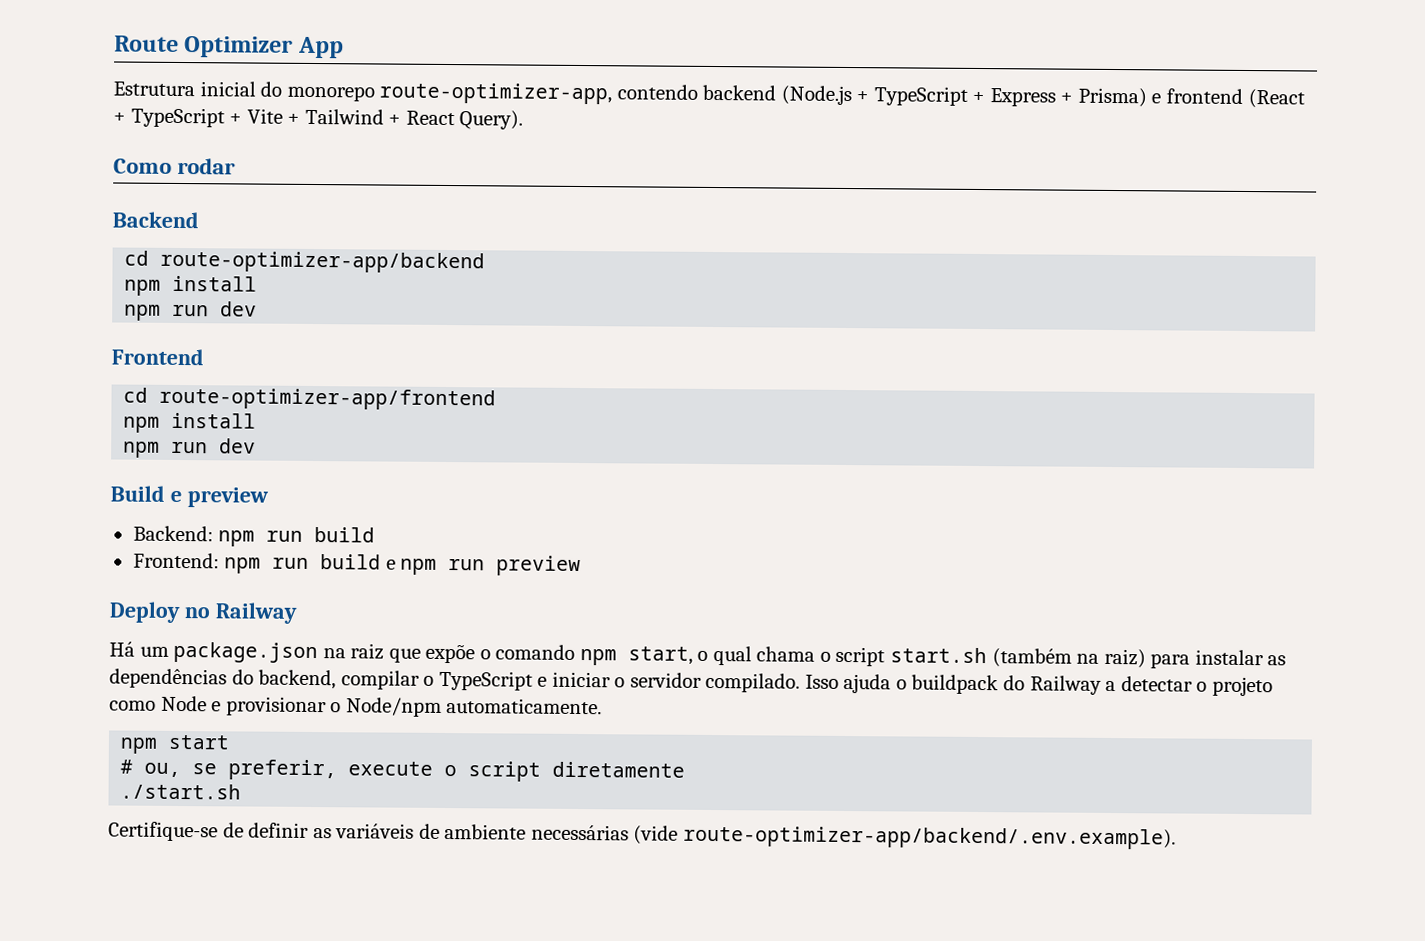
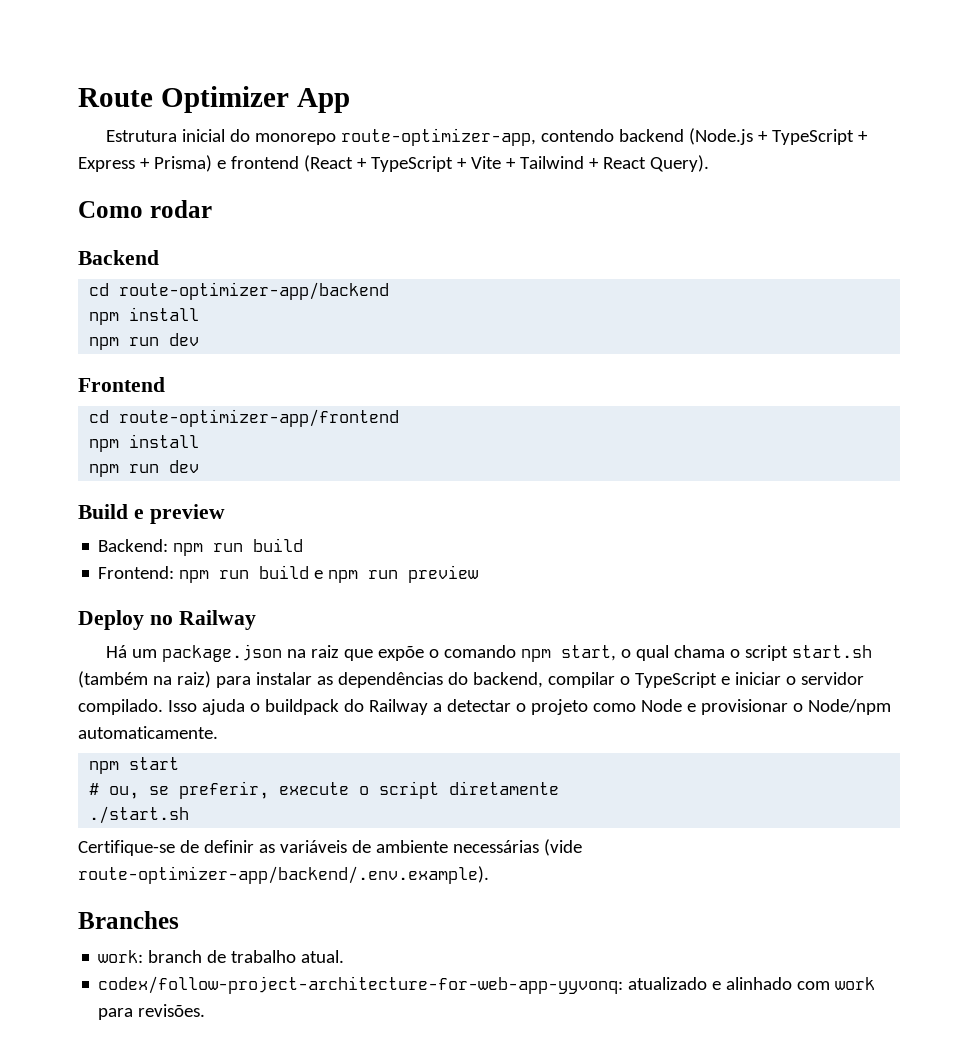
+ Branches
+ work: branch de trabalho atual.
+ codex/follow-project-architecture-for-web-app-yyvonq: atualizado e alinhado com work para revisões.

